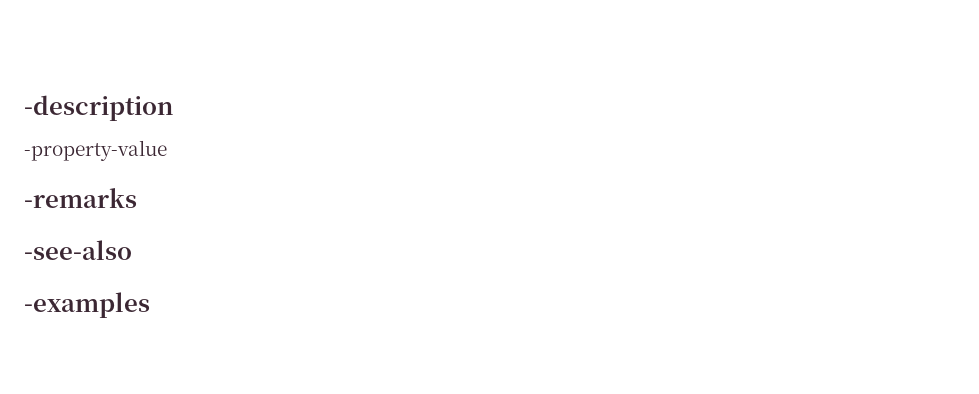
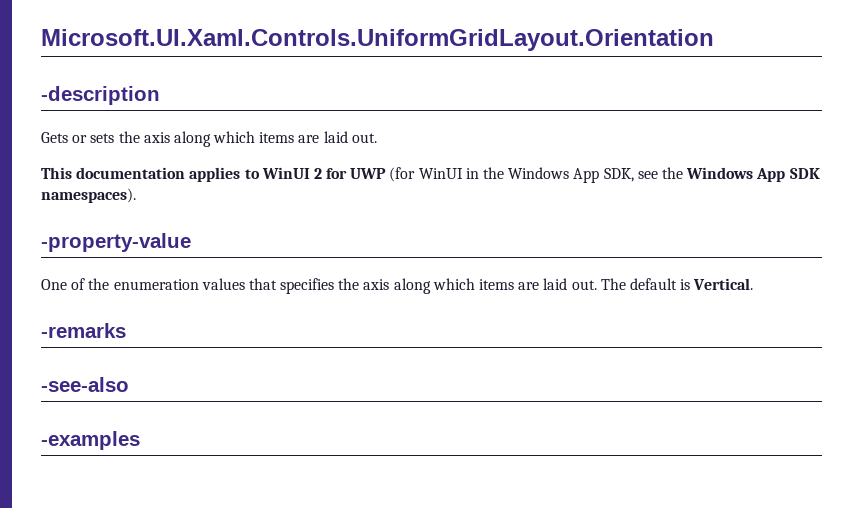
+ Microsoft.UI.Xaml.Controls.UniformGridLayout.Orientation
+ Gets or sets the axis along which items are laid out.
+ This documentation applies to WinUI 2 for UWP (for WinUI in the Windows App SDK, see the Windows App SDK namespaces).
  -property-value
+ One of the enumeration values that specifies the axis along which items are laid out. The default is Vertical.

